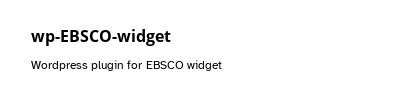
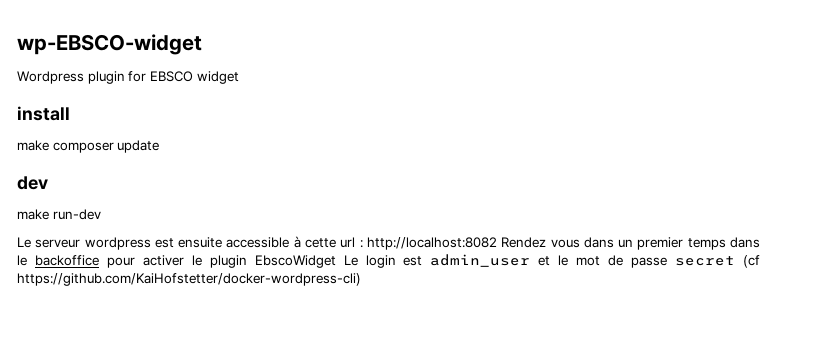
+ install
+ make composer update
+ dev
+ make run-dev
+ Le serveur wordpress est ensuite accessible à cette url : http://localhost:8082 Rendez vous dans un premier temps dans le backoffice pour activer le plugin EbscoWidget Le login est admin_user et le mot de passe secret (cf https://github.com/KaiHofstetter/docker-wordpress-cli)

